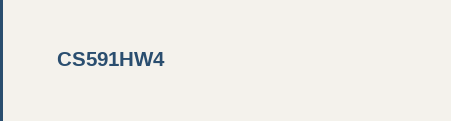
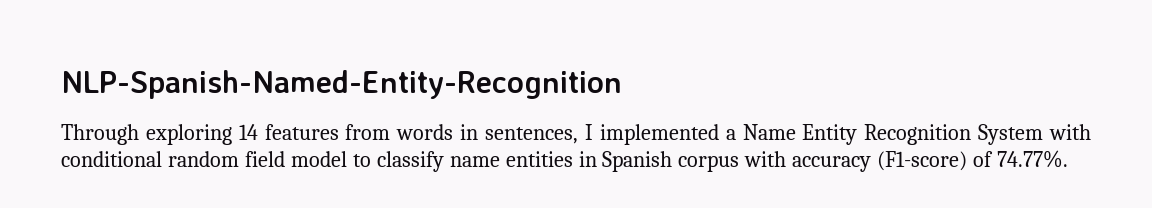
- CS591HW4
+ NLP-Spanish-Named-Entity-Recognition
+ Through exploring 14 features from words in sentences, I implemented a Name Entity Recognition System with conditional random field model to classify name entities in Spanish corpus with accuracy (F1-score) of 74.77%.

